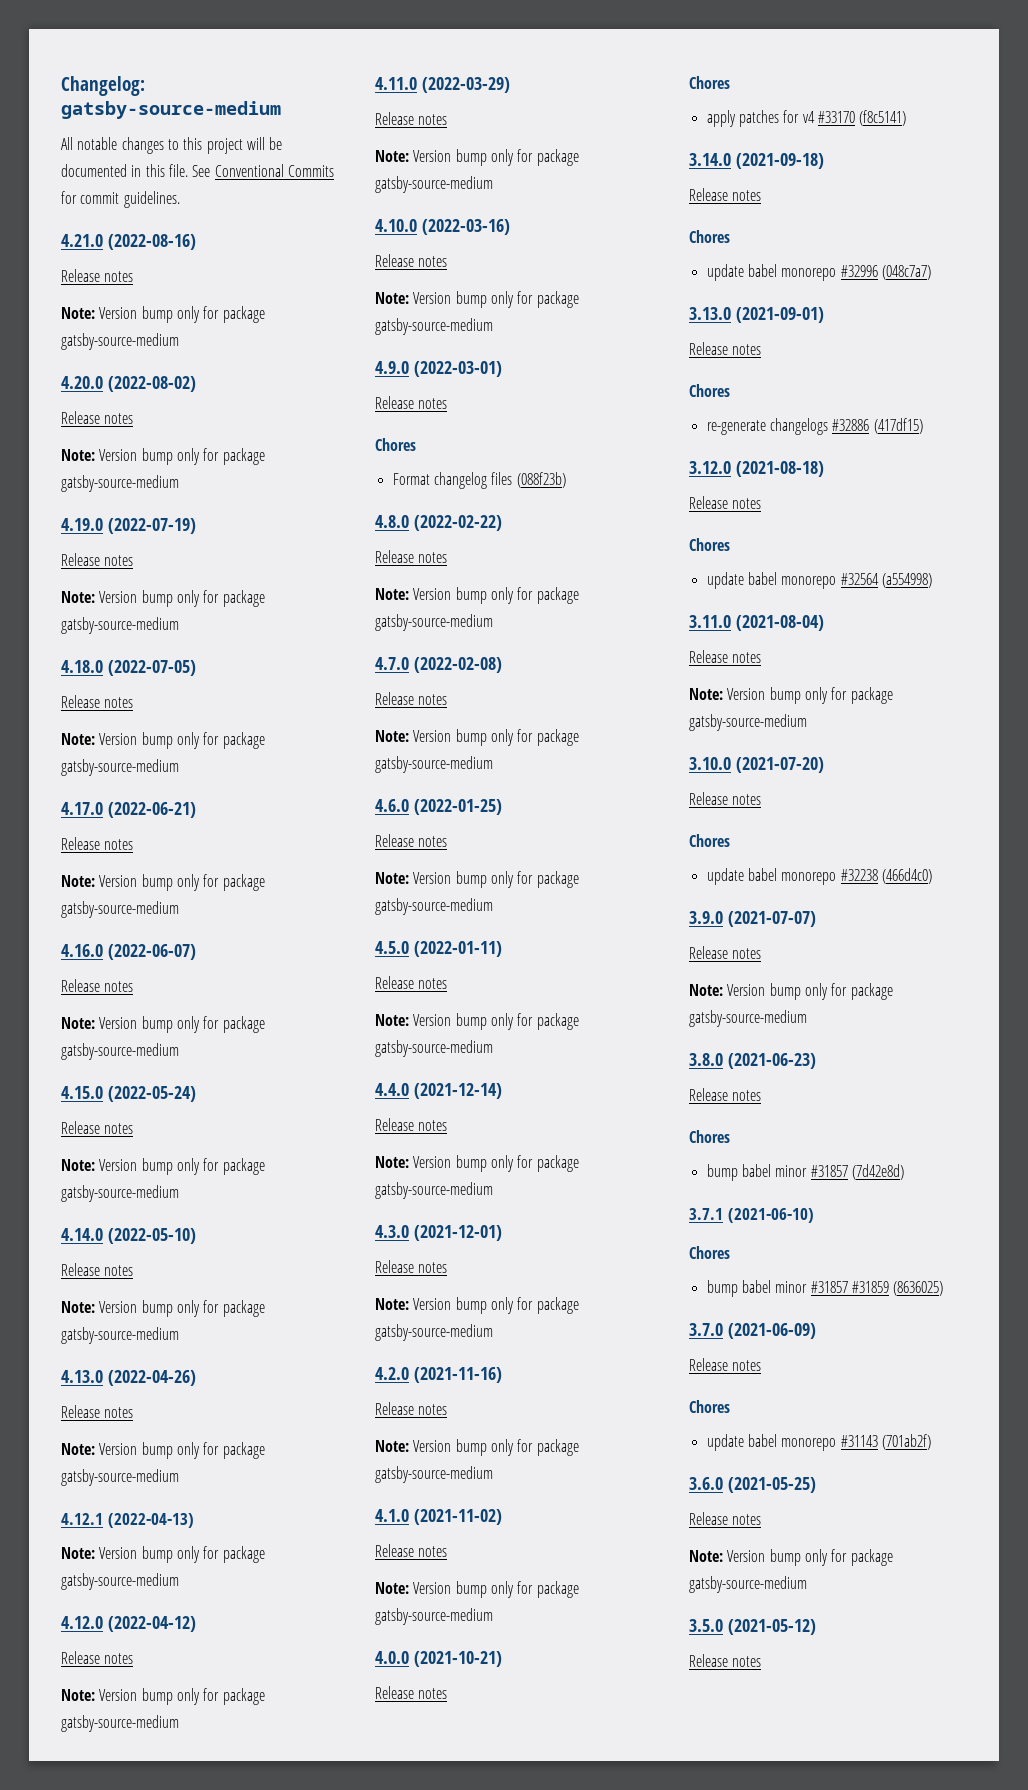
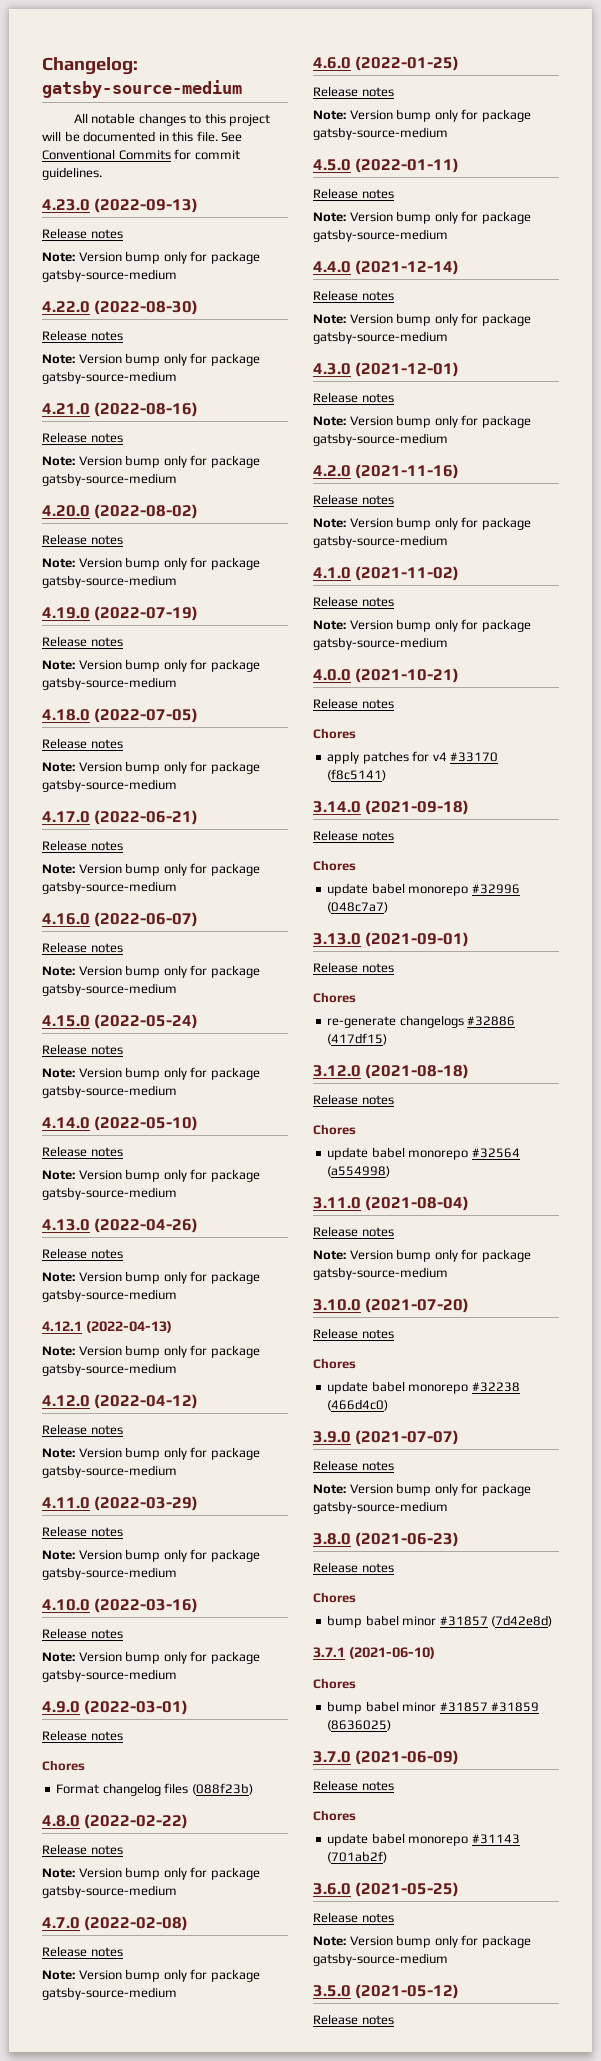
+ 4.23.0 (2022-09-13)
+ Release notes
+ Note: Version bump only for package gatsby-source-medium
+ 4.22.0 (2022-08-30)
+ Release notes
+ Note: Version bump only for package gatsby-source-medium

